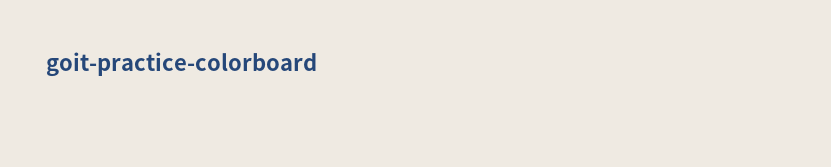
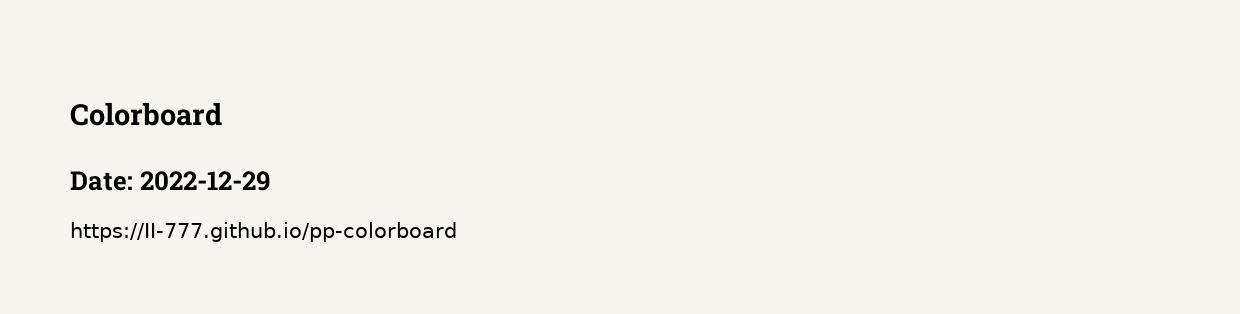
- goit-practice-colorboard
+ Colorboard
+ Date: 2022-12-29
+ https://II-777.github.io/pp-colorboard

